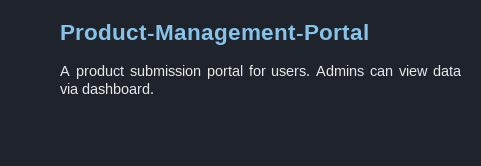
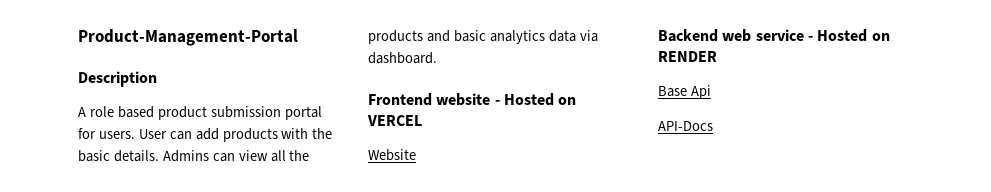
+ Description
- A product submission portal for users.
+ A role based product submission portal for users.
- Admins can view data via dashboard.
+ User can add products with the basic details. Admins can view all the products and basic analytics data via dashboard.
+ Frontend website - Hosted on VERCEL
+ Website
+ Backend web service - Hosted on RENDER
+ Base Api
+ API-Docs

